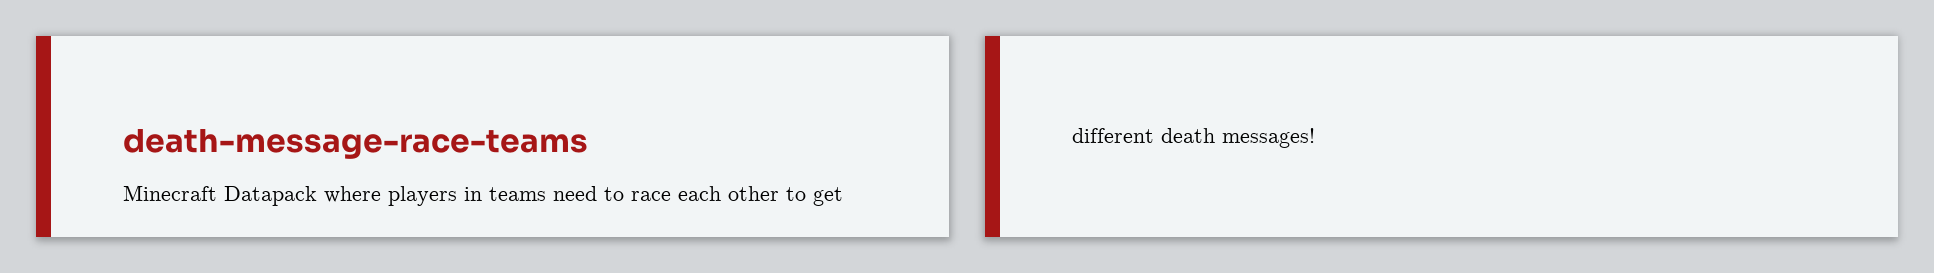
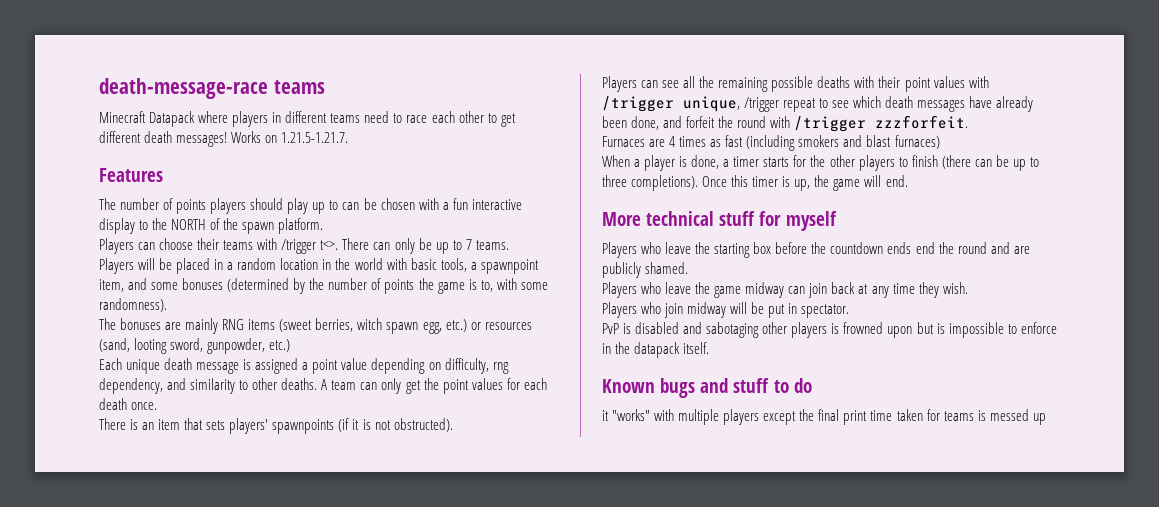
- death-message-race-teams
+ death-message-race teams
- Minecraft Datapack where players in teams need to race each other to get different death messages!
+ Minecraft Datapack where players in different teams need to race each other to get different death messages!
+ Works on 1.21.5-1.21.7.
+ Features
+ The number of points players should play up to can be chosen with a fun interactive display to the NORTH of the spawn platform.
+ Players can choose their teams with /trigger t<>. There can only be up to 7 teams.
+ Players will be placed in a random location in the world with basic tools, a spawnpoint item, and some bonuses (determined by the number of points the game is to, with some randomness).
+ The bonuses are mainly RNG items (sweet berries, witch spawn egg, etc.) or resources (sand, looting sword, gunpowder, etc.)
+ Each unique death message is assigned a point value depending on difficulty, rng dependency, and similarity to other deaths. A team can only get the point values for each death once.
+ There is an item that sets players' spawnpoints (if it is not obstructed).
+ Players can see all the remaining possible deaths with their point values with /trigger unique, /trigger repeat to see which death messages have already been done, and forfeit the round with /trigger zzzforfeit.
+ Furnaces are 4 times as fast (including smokers and blast furnaces)
+ When a player is done, a timer starts for the other players to finish (there can be up to three completions). Once this timer is up, the game will end.
+ More technical stuff for myself
+ Players who leave the starting box before the countdown ends end the round and are publicly shamed.
+ Players who leave the game midway can join back at any time they wish.
+ Players who join midway will be put in spectator.
+ PvP is disabled and sabotaging other players is frowned upon but is impossible to enforce in the datapack itself.
+ Known bugs and stuff to do
+ it "works" with multiple players except the final print time taken for teams is messed up

